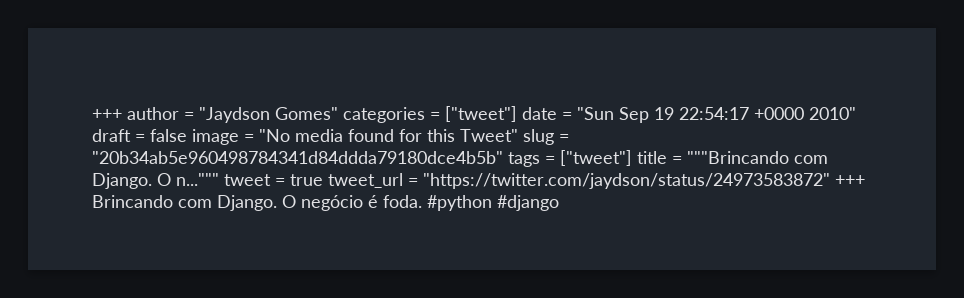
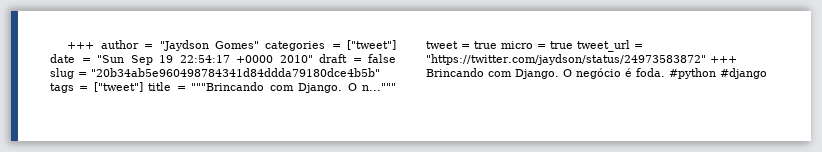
- +++ author = "Jaydson Gomes" categories = ["tweet"] date = "Sun Sep 19 22:54:17 +0000 2010" draft = false image = "No media found for this Tweet" slug = "20b34ab5e960498784341d84ddda79180dce4b5b" tags = ["tweet"] title = """Brincando com Django.
+ +++ author = "Jaydson Gomes" categories = ["tweet"] date = "Sun Sep 19 22:54:17 +0000 2010" draft = false slug = "20b34ab5e960498784341d84ddda79180dce4b5b" tags = ["tweet"] title = """Brincando com Django.
- O n...""" tweet = true tweet_url = "https://twitter.com/jaydson/status/24973583872" +++ Brincando com Django.
+ O n...""" tweet = true micro = true tweet_url = "https://twitter.com/jaydson/status/24973583872" +++ Brincando com Django.

